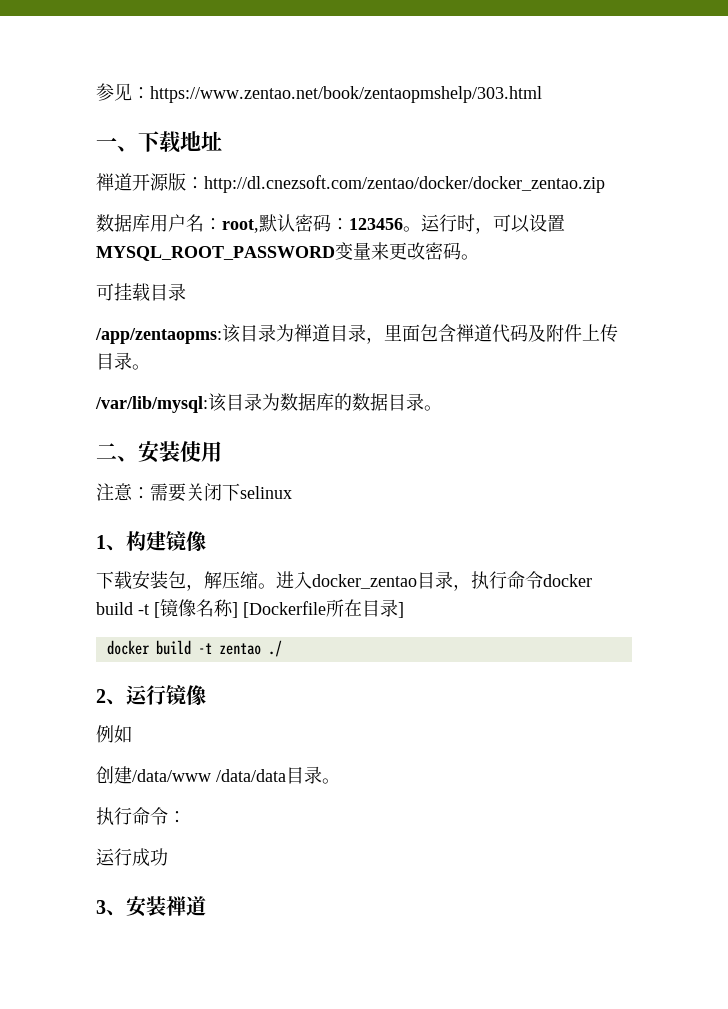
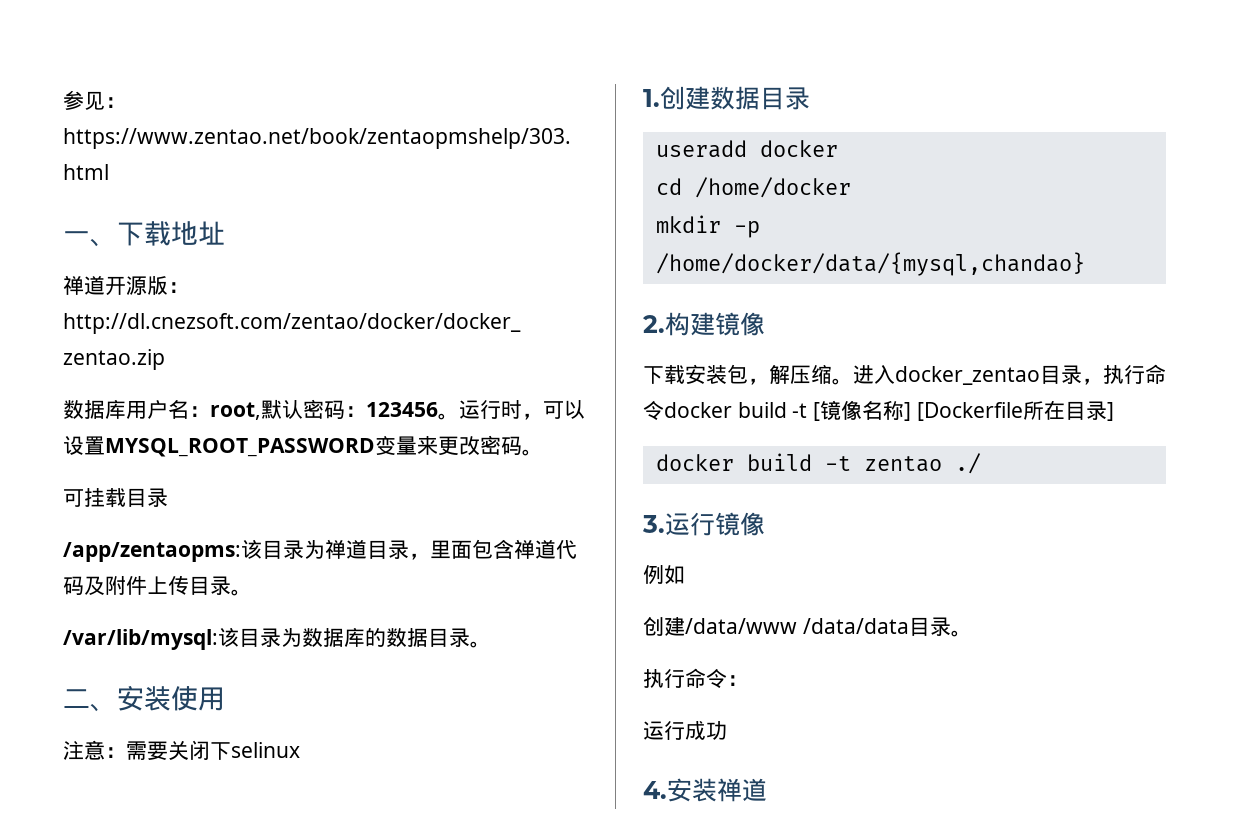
- 1、构建镜像
+ 1.创建数据目录
+ useradd docker
+ cd /home/docker
+ mkdir -p /home/docker/data/{mysql,chandao}
+ 2.构建镜像
- 2、运行镜像
+ 3.运行镜像
- 3、安装禅道
+ 4.安装禅道

